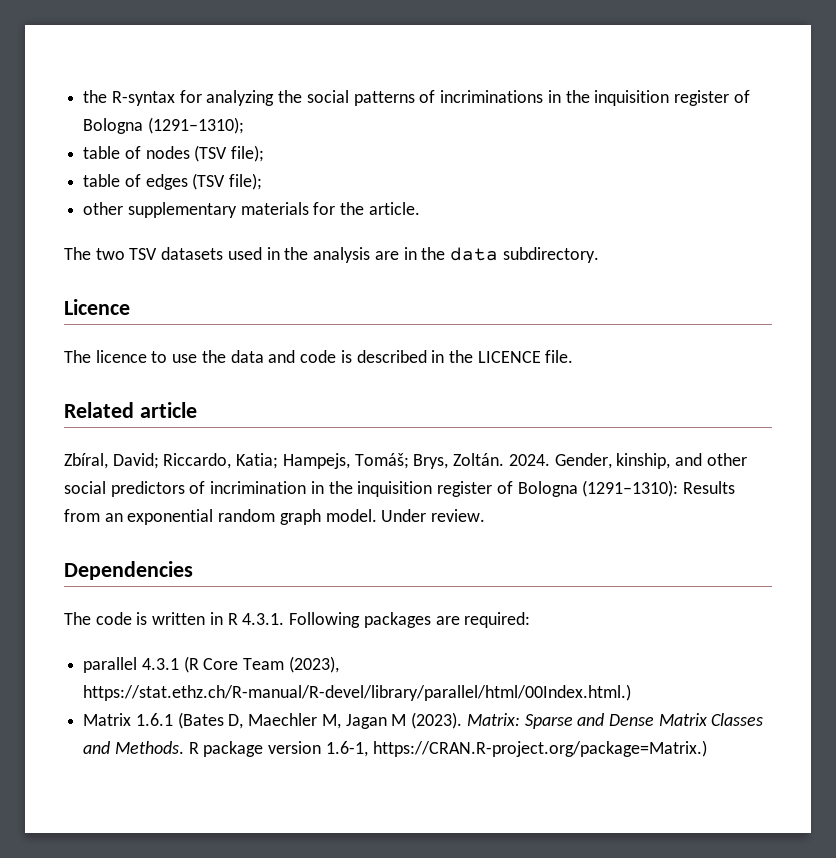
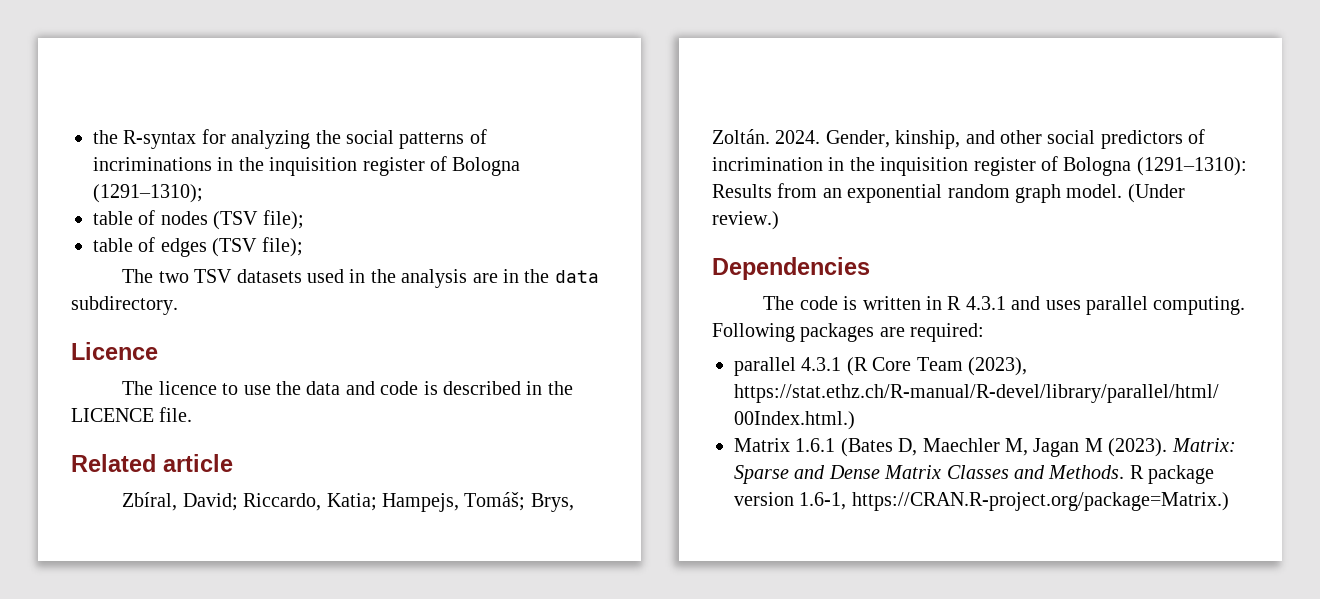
- other supplementary materials for the article.
- Under review.
+ (Under review.)
- The code is written in R 4.3.1. Following packages are required:
+ The code is written in R 4.3.1 and uses parallel computing. Following packages are required:

